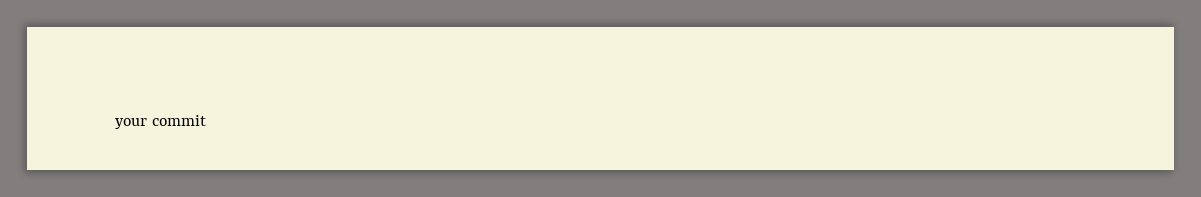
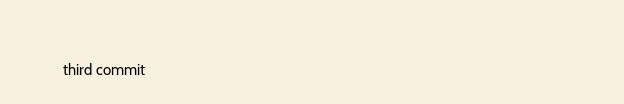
- your commit
+ third commit

